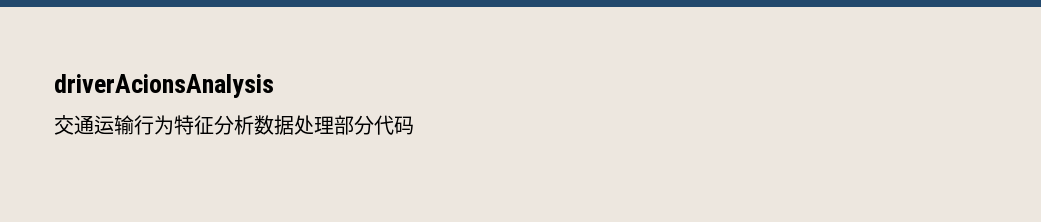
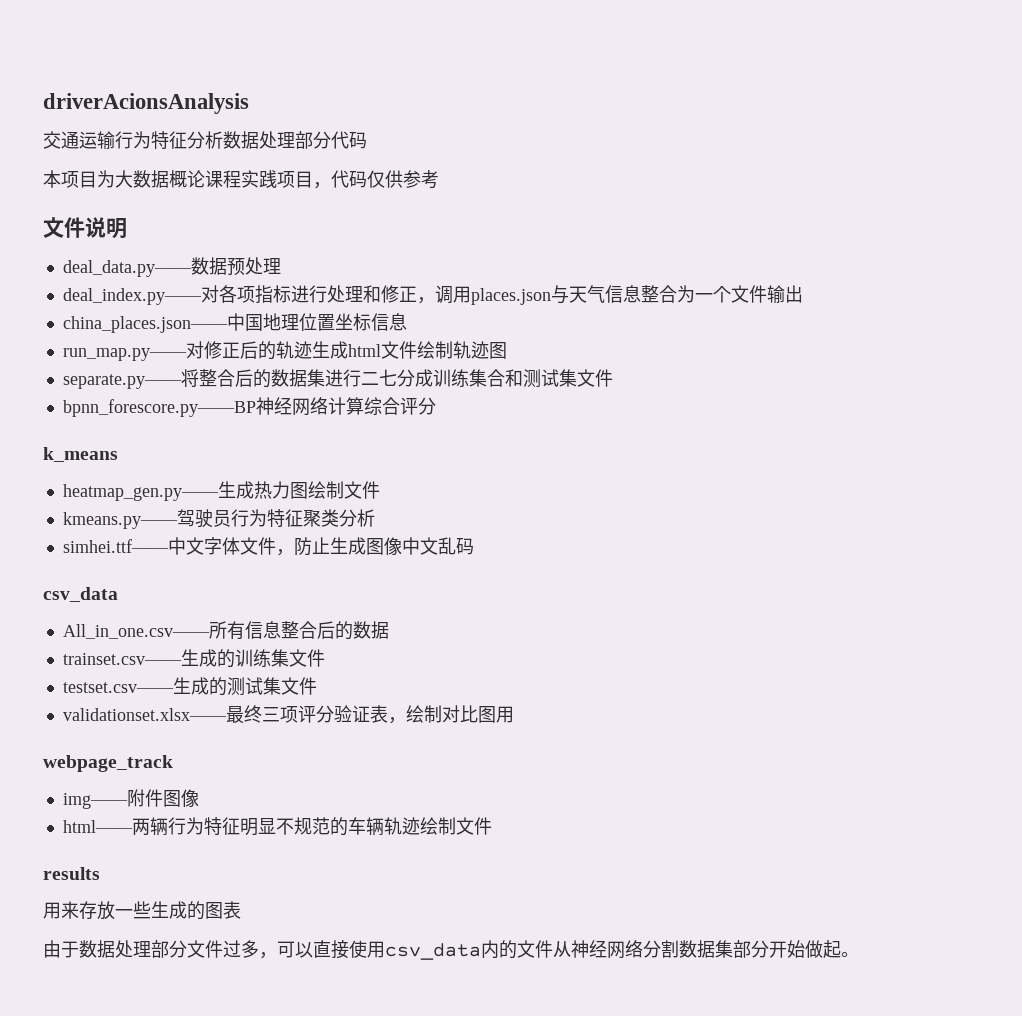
+ 本项目为大数据概论课程实践项目，代码仅供参考
+ 文件说明
+ deal_data.py——数据预处理
+ deal_index.py——对各项指标进行处理和修正，调用places.json与天气信息整合为一个文件输出
+ china_places.json——中国地理位置坐标信息
+ run_map.py——对修正后的轨迹生成html文件绘制轨迹图
+ separate.py——将整合后的数据集进行二七分成训练集合和测试集文件
+ bpnn_forescore.py——BP神经网络计算综合评分
+ k_means
+ heatmap_gen.py——生成热力图绘制文件
+ kmeans.py——驾驶员行为特征聚类分析
+ simhei.ttf——中文字体文件，防止生成图像中文乱码
+ csv_data
+ All_in_one.csv——所有信息整合后的数据
+ trainset.csv——生成的训练集文件
+ testset.csv——生成的测试集文件
+ validationset.xlsx——最终三项评分验证表，绘制对比图用
+ webpage_track
+ img——附件图像
+ html——两辆行为特征明显不规范的车辆轨迹绘制文件
+ results
+ 用来存放一些生成的图表
+ 由于数据处理部分文件过多，可以直接使用csv_data内的文件从神经网络分割数据集部分开始做起。

